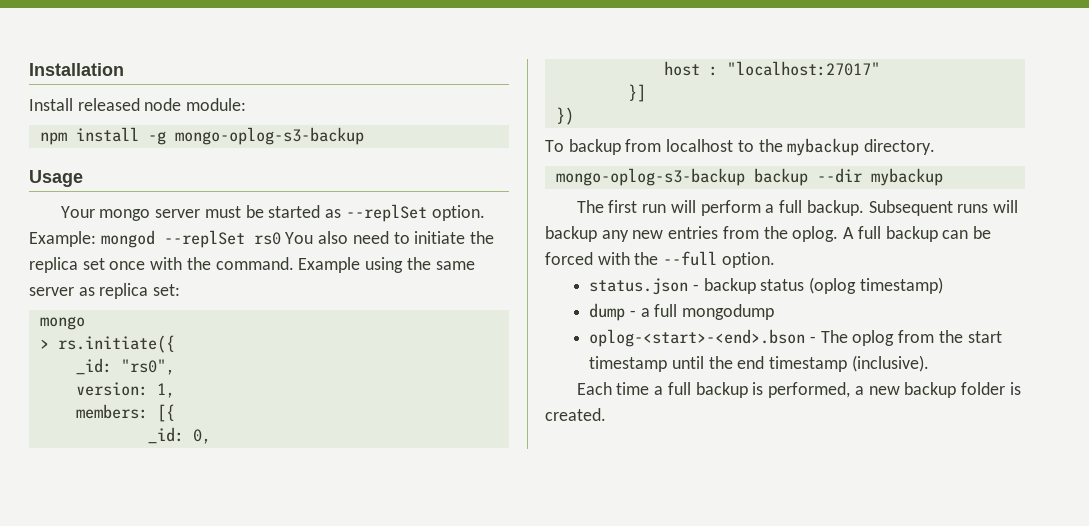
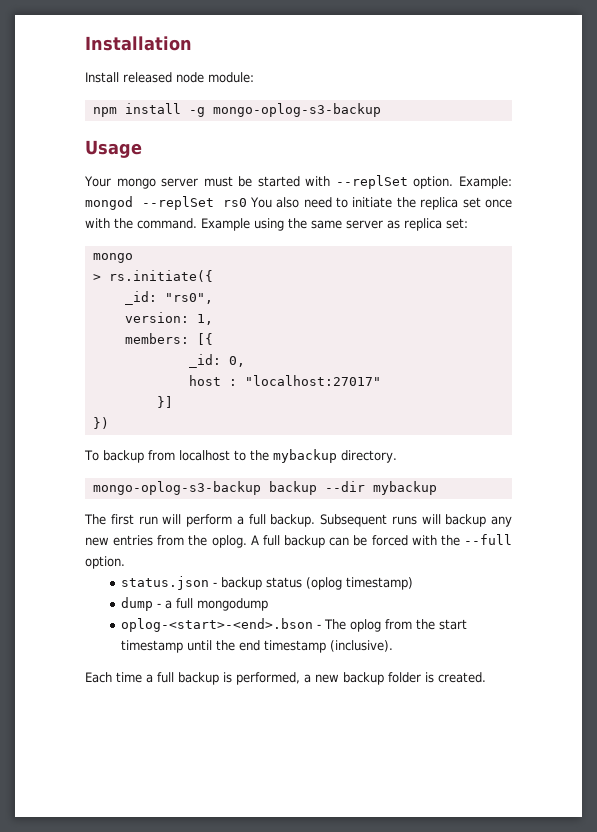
- Your mongo server must be started as --replSet option.
+ Your mongo server must be started with --replSet option.

